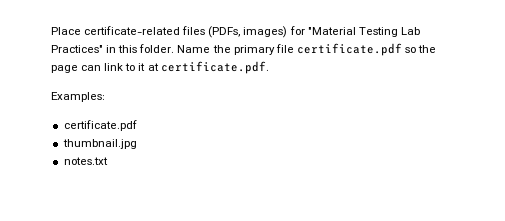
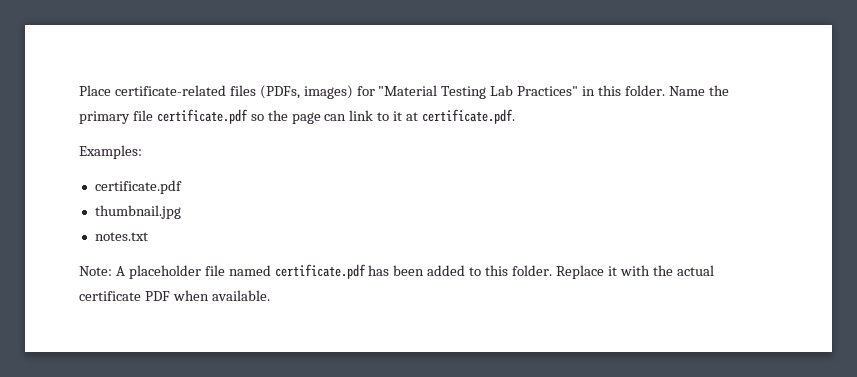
+ Note: A placeholder file named certificate.pdf has been added to this folder. Replace it with the actual certificate PDF when available.

